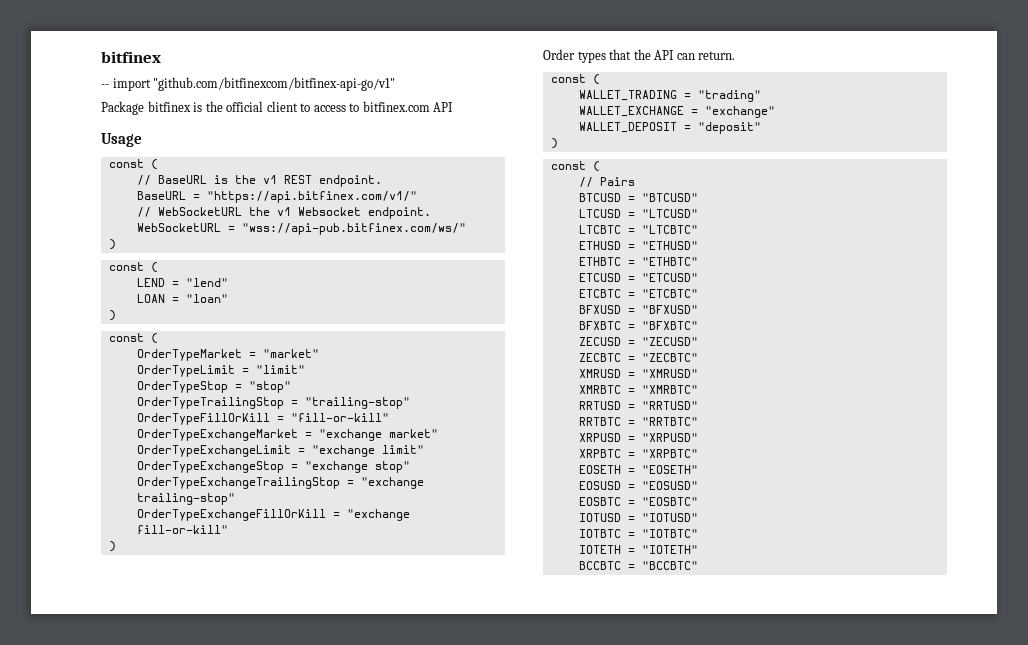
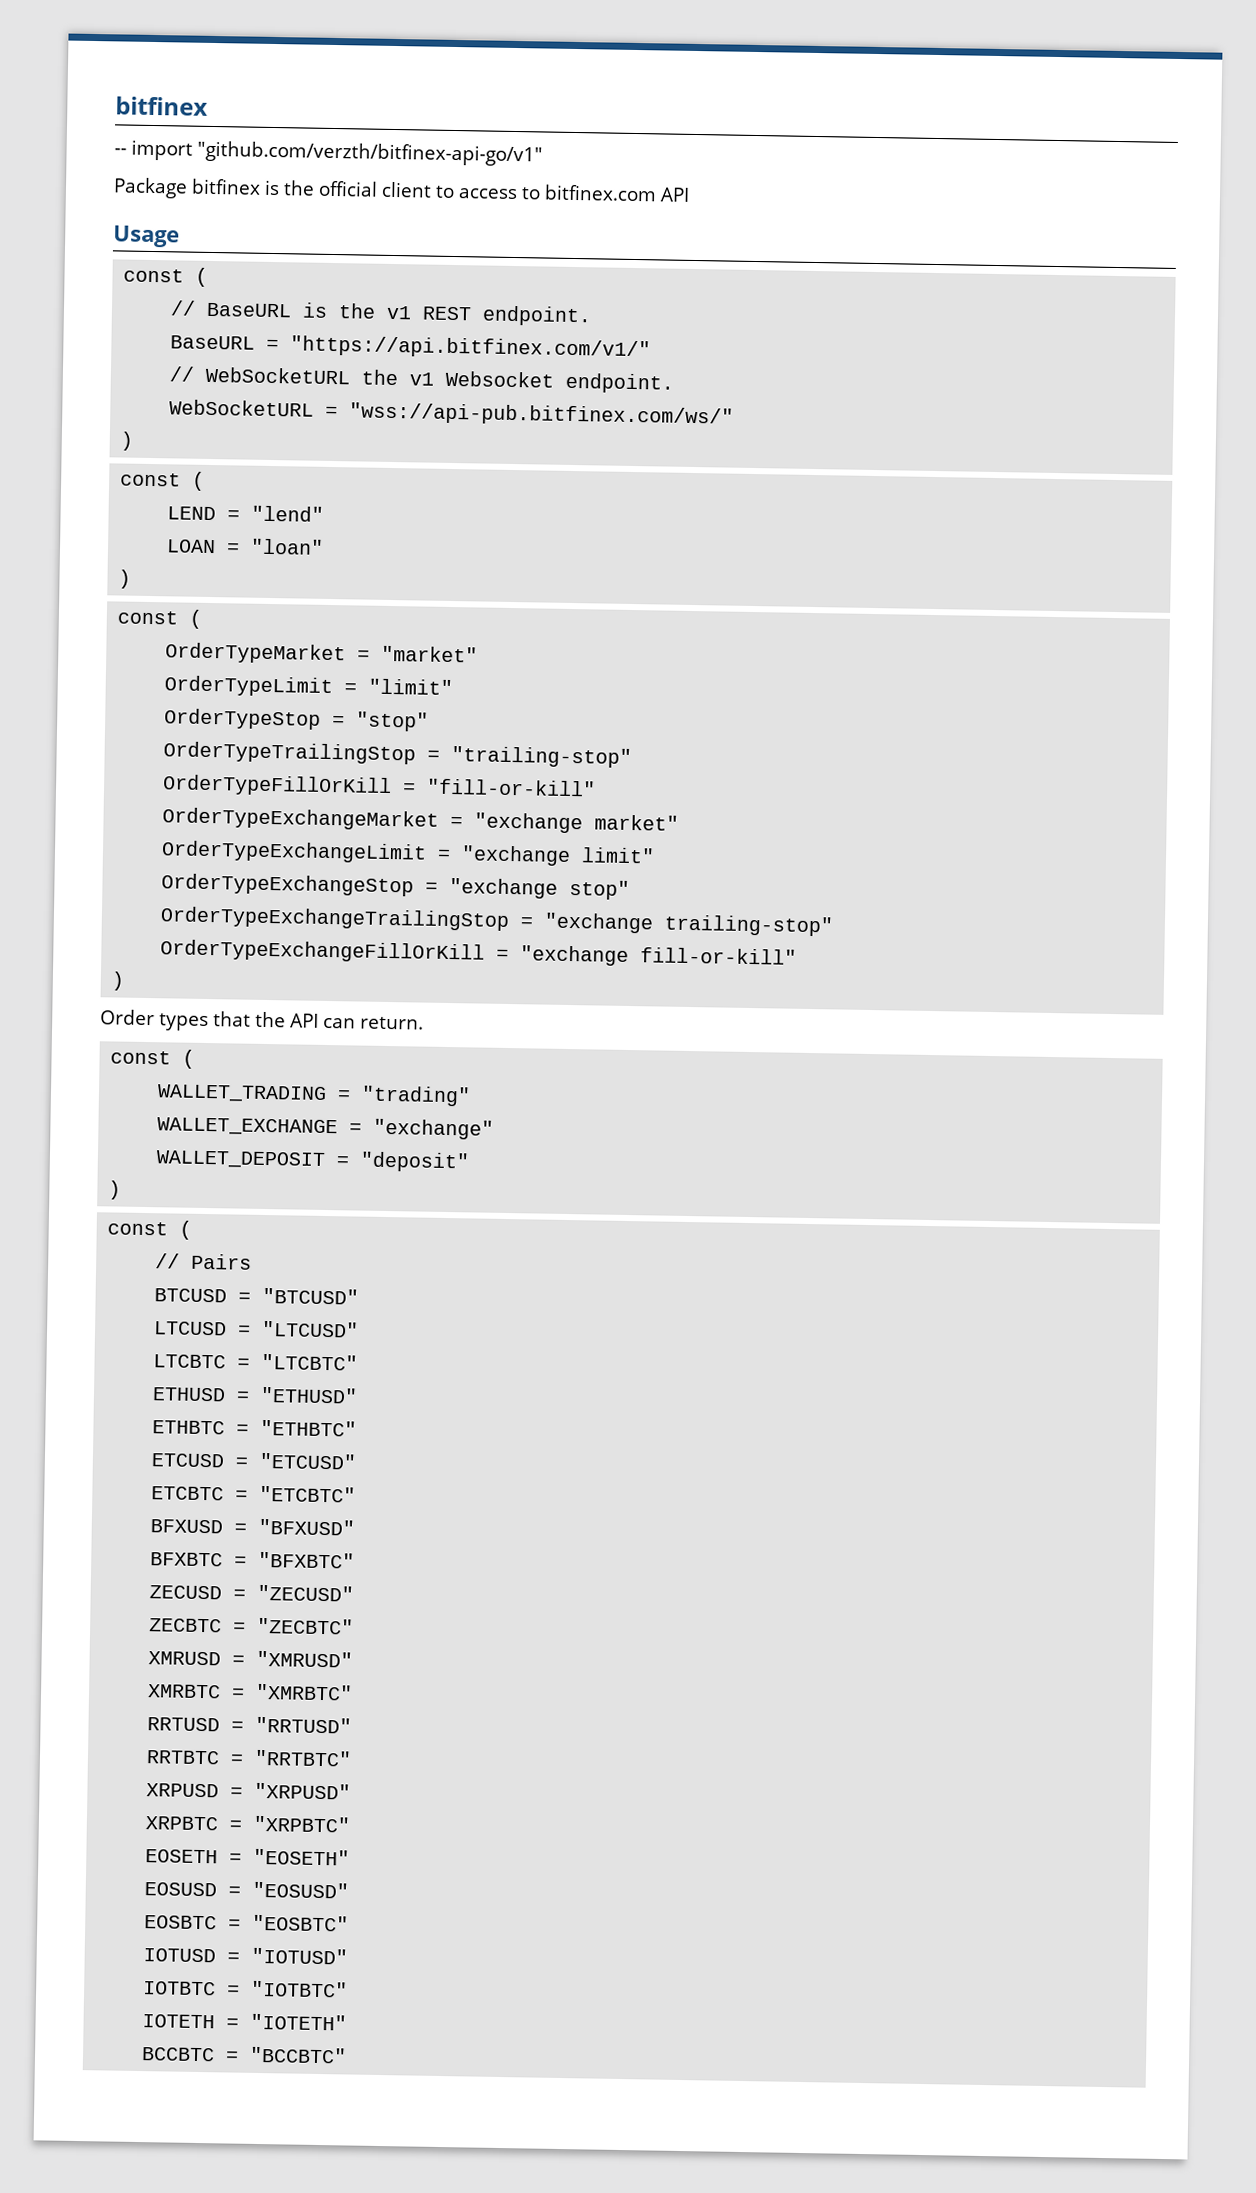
- -- import "github.com/bitfinexcom/bitfinex-api-go/v1"
+ -- import "github.com/verzth/bitfinex-api-go/v1"

